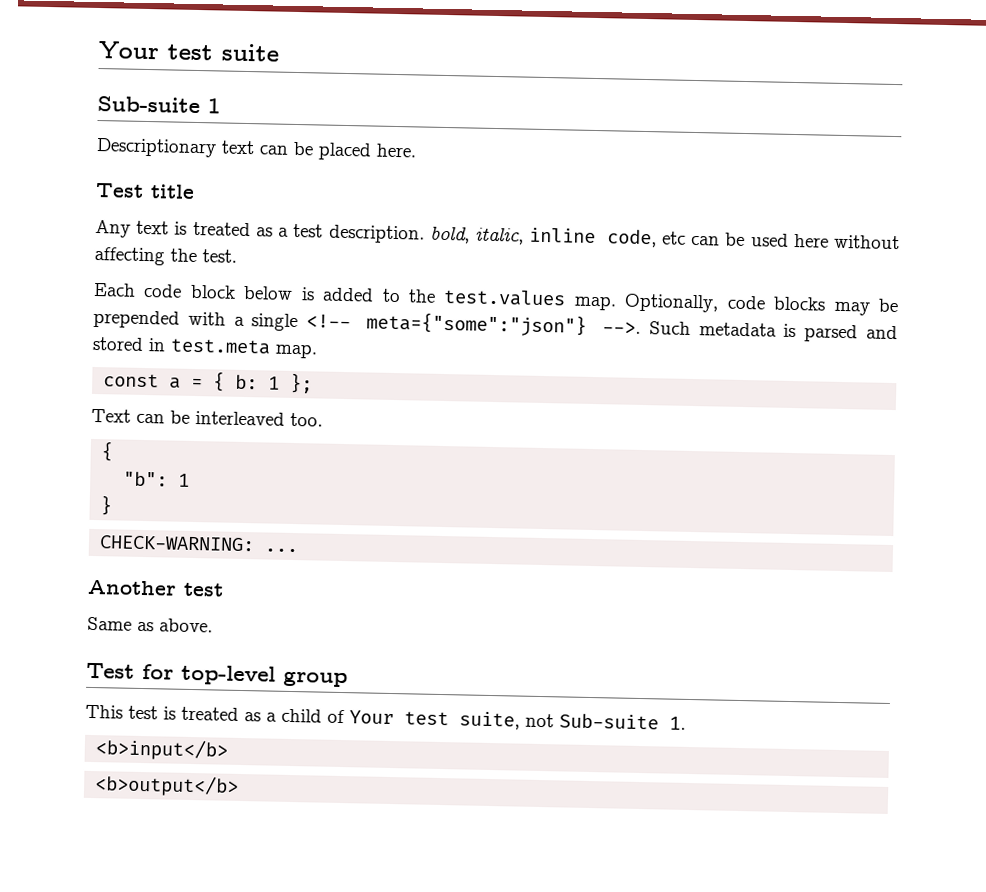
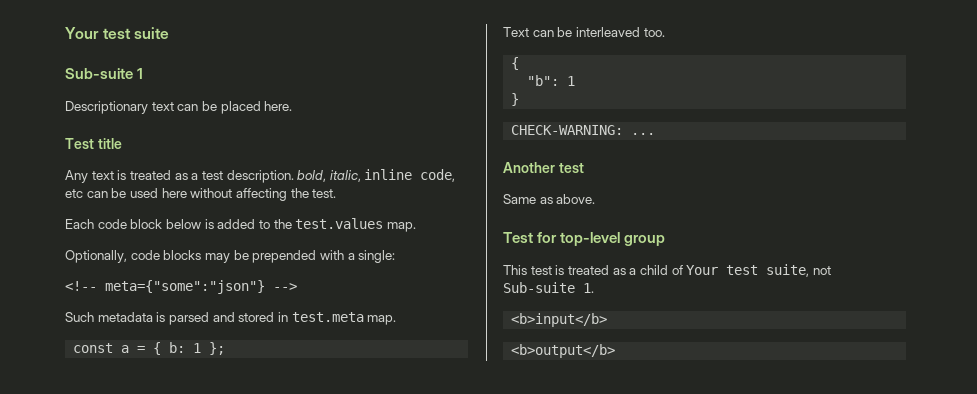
- Each code block below is added to the test.values map. Optionally, code blocks may be prepended with a single <!-- meta={"some":"json"} -->. Such metadata is parsed and stored in test.meta map.
+ Each code block below is added to the test.values map.
+ Optionally, code blocks may be prepended with a single:
+ <!-- meta={"some":"json"} -->
+ Such metadata is parsed and stored in test.meta map.

